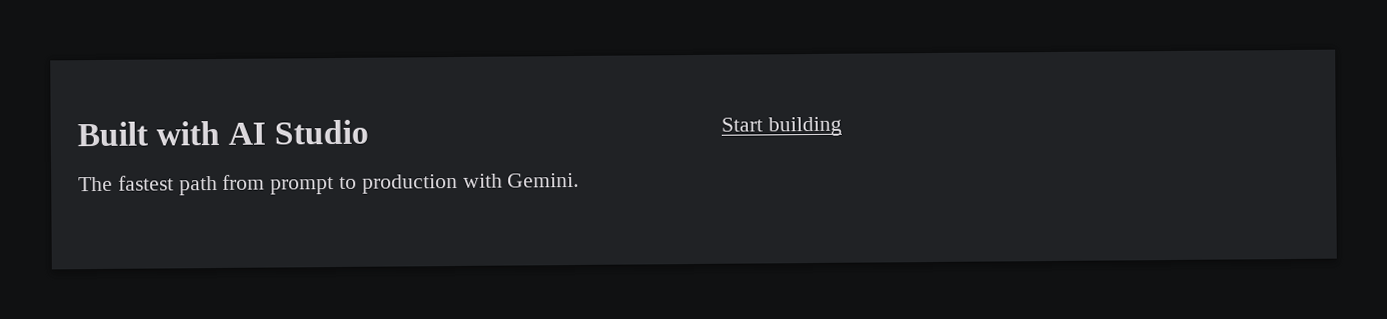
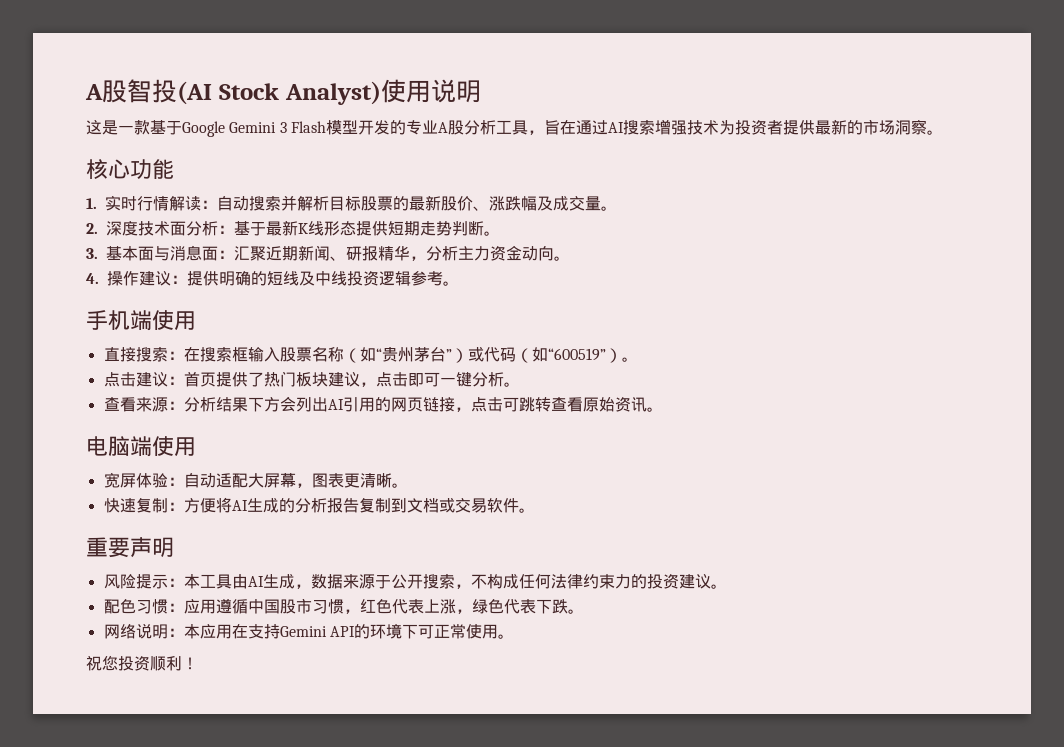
- Built with AI Studio
- The fastest path from prompt to production with Gemini.
- Start building
+ A股智投(AI Stock Analyst)使用说明
+ 这是一款基于Google Gemini 3 Flash模型开发的专业A股分析工具，旨在通过AI搜索增强技术为投资者提供最新的市场洞察。
+ 核心功能
+ 1.实时行情解读：自动搜索并解析目标股票的最新股价、涨跌幅及成交量。
+ 2.深度技术面分析：基于最新K线形态提供短期走势判断。
+ 3.基本面与消息面：汇聚近期新闻、研报精华，分析主力资金动向。
+ 4.操作建议：提供明确的短线及中线投资逻辑参考。
+ 手机端使用
+ 直接搜索：在搜索框输入股票名称（如“贵州茅台”）或代码（如“600519”）。
+ 点击建议：首页提供了热门板块建议，点击即可一键分析。
+ 查看来源：分析结果下方会列出AI引用的网页链接，点击可跳转查看原始资讯。
+ 电脑端使用
+ 宽屏体验：自动适配大屏幕，图表更清晰。
+ 快速复制：方便将AI生成的分析报告复制到文档或交易软件。
+ 重要声明
+ 风险提示：本工具由AI生成，数据来源于公开搜索，不构成任何法律约束力的投资建议。
+ 配色习惯：应用遵循中国股市习惯，红色代表上涨，绿色代表下跌。
+ 网络说明：本应用在支持Gemini API的环境下可正常使用。
+ 祝您投资顺利！

